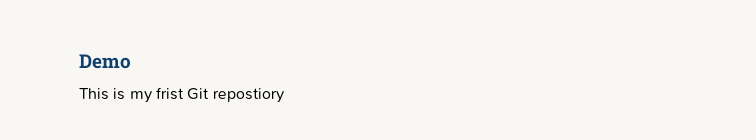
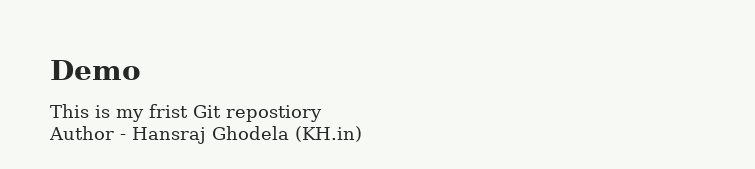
+ Author - Hansraj Ghodela (KH.in)

